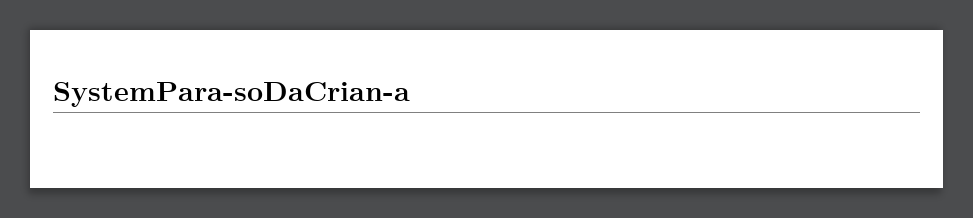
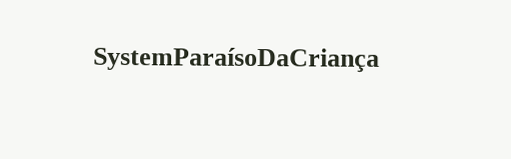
- SystemPara-soDaCrian-a
+ SystemParaísoDaCriança

